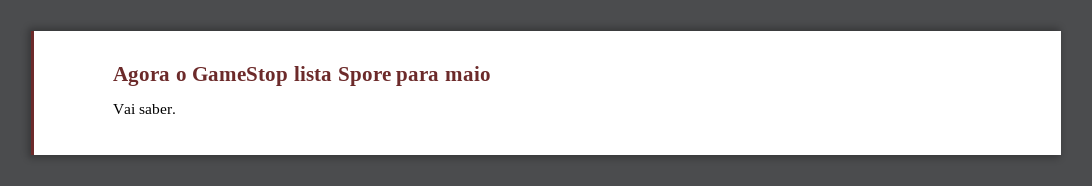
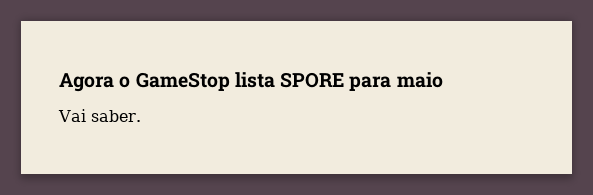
- Agora o GameStop lista Spore para maio
+ Agora o GameStop lista SPORE para maio

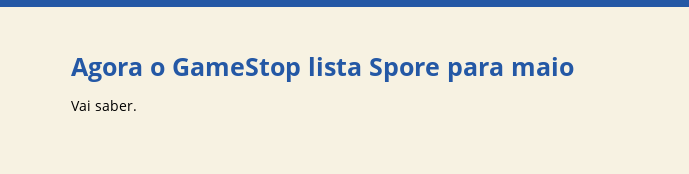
- Agora o GameStop lista SPORE para maio
+ Agora o GameStop lista Spore para maio

